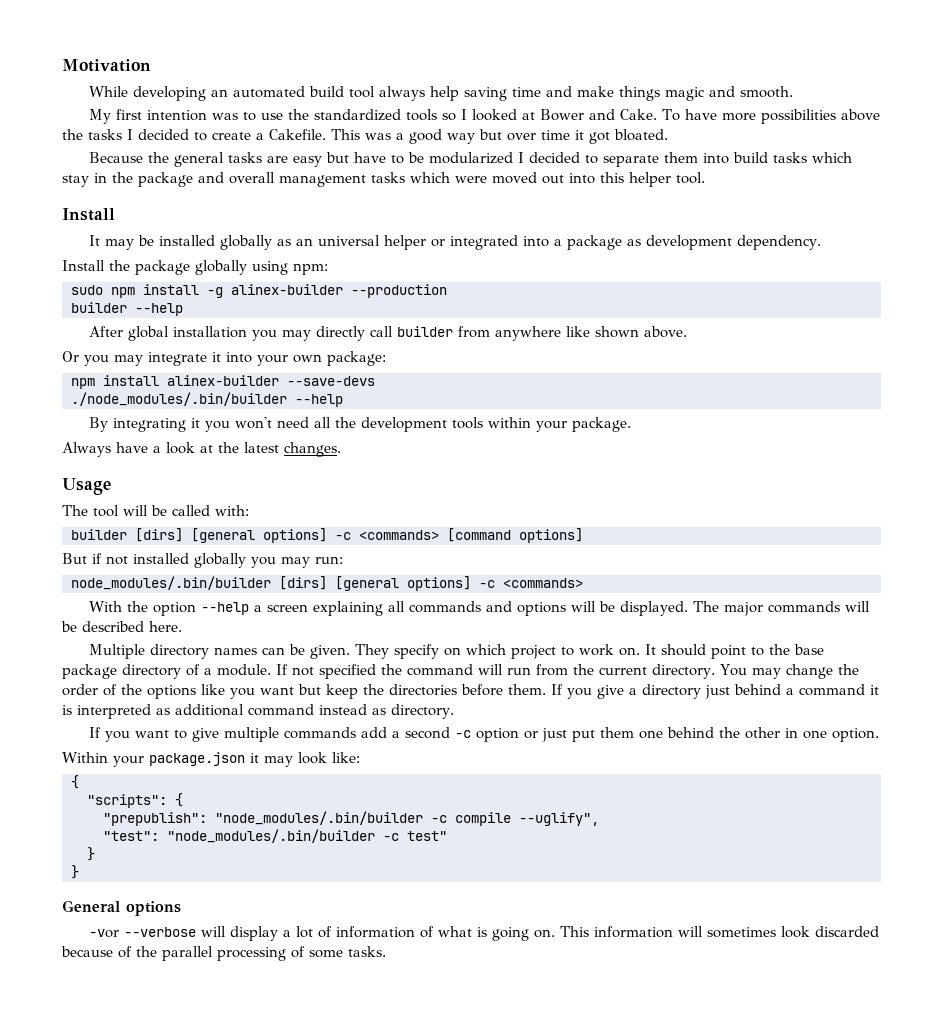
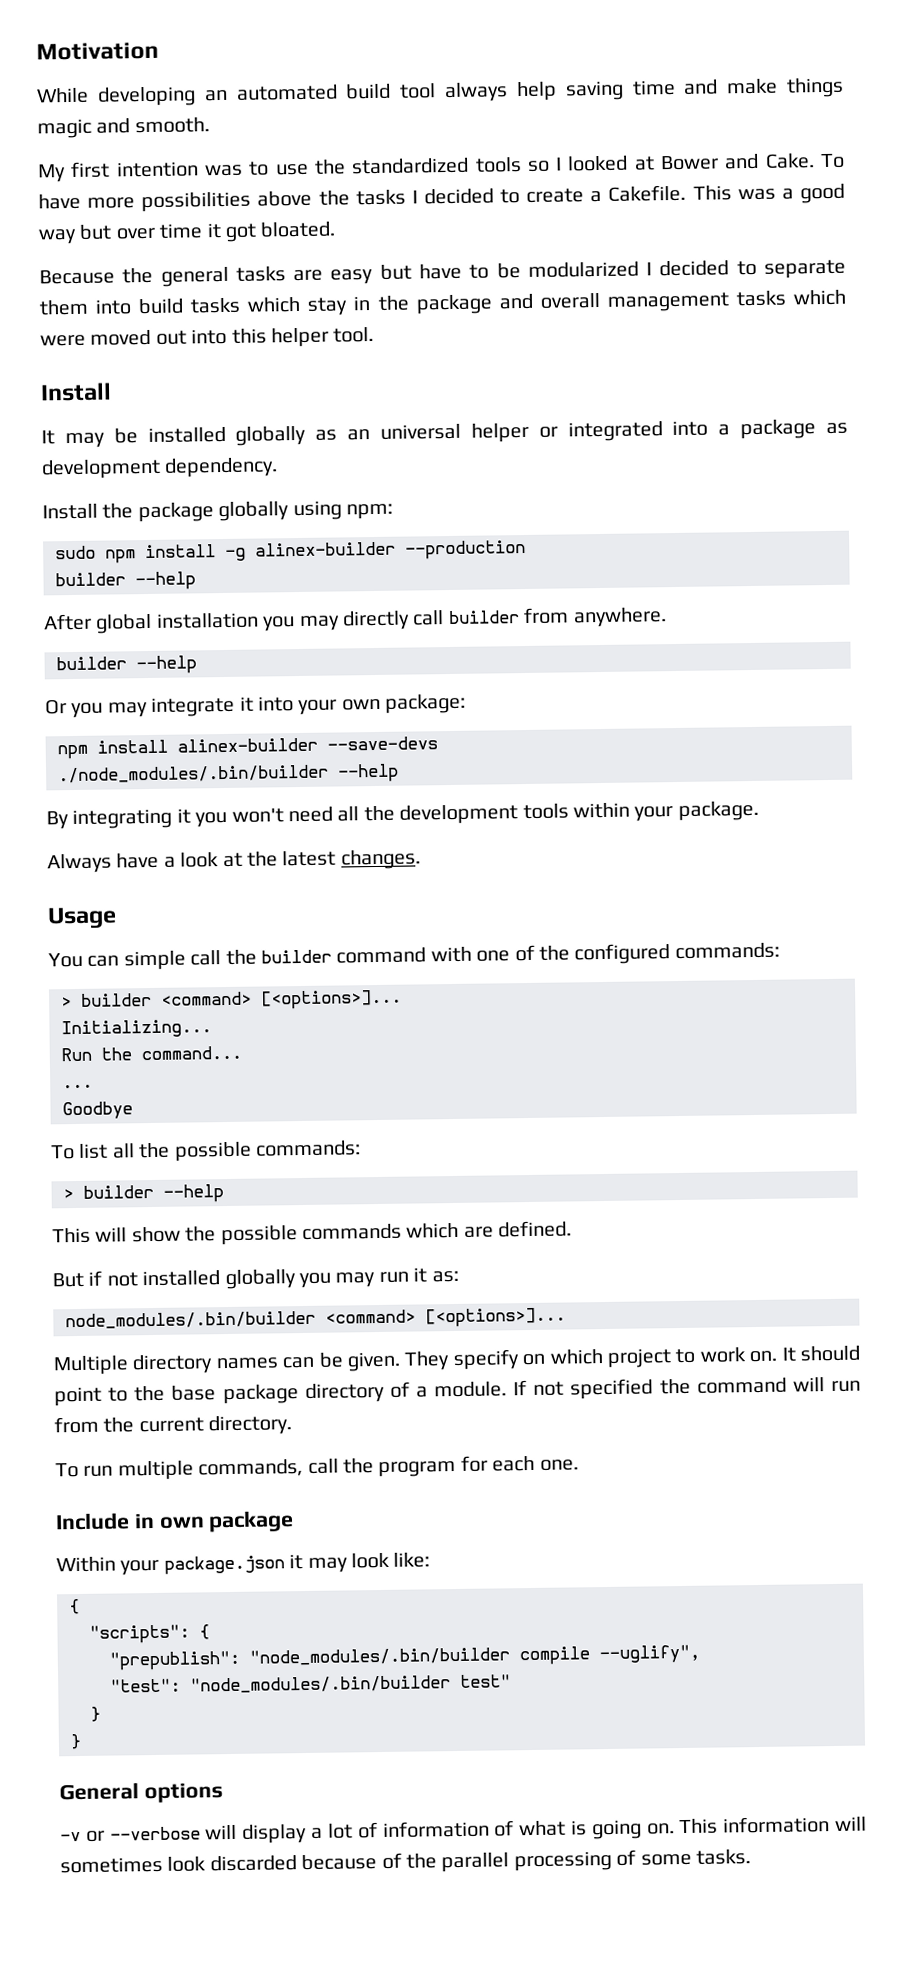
- After global installation you may directly call builder from anywhere like shown above.
+ After global installation you may directly call builder from anywhere.
+ builder --help
- The tool will be called with:
- builder [dirs] [general options] -c <commands> [command options]
+ You can simple call the builder command with one of the configured commands:
+ > builder <command> [<options>]...
+ Initializing...
+ Run the command...
+ ...
+ Goodbye
+ To list all the possible commands:
+ > builder --help
+ This will show the possible commands which are defined.
- But if not installed globally you may run:
- node_modules/.bin/builder [dirs] [general options] -c <commands>
- With the option --help a screen explaining all commands and options will be displayed. The major commands will be described here.
+ But if not installed globally you may run it as:
+ node_modules/.bin/builder <command> [<options>]...
- If not specified the command will run from the current directory. You may change the order of the options like you want but keep the directories before them. If you give a directory just behind a command it is interpreted as additional command instead as directory.
- If you want to give multiple commands add a second -c option or just put them one behind the other in one option.
+ If not specified the command will run from the current directory.
+ To run multiple commands, call the program for each one.
+ Include in own package
- "prepublish": "node_modules/.bin/builder -c compile --uglify",
+ "prepublish": "node_modules/.bin/builder compile --uglify",
- "test": "node_modules/.bin/builder -c test"
+ "test": "node_modules/.bin/builder test"
- -vor --verbose will display a lot of information of what is going on.
+ -v or --verbose will display a lot of information of what is going on.

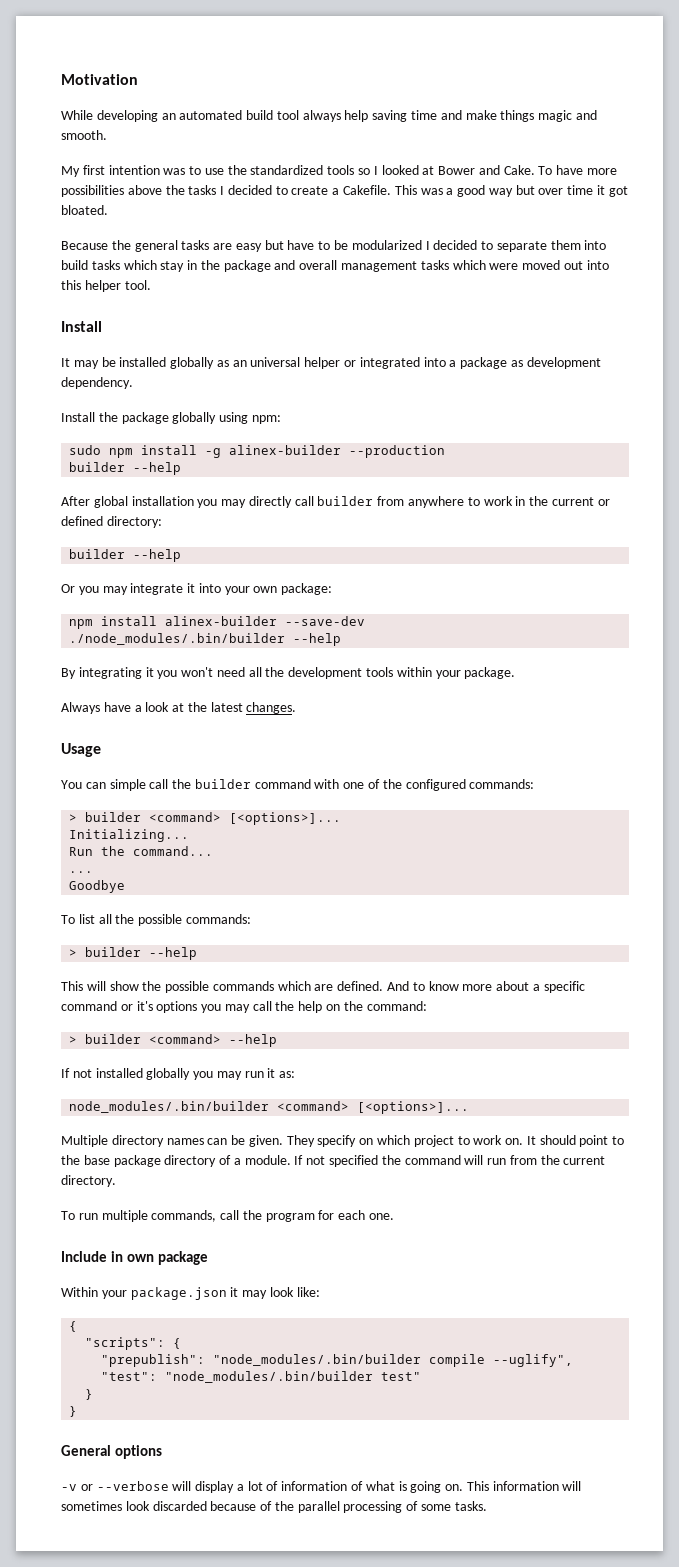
- After global installation you may directly call builder from anywhere.
+ After global installation you may directly call builder from anywhere to work in the current or defined directory:
- npm install alinex-builder --save-devs
+ npm install alinex-builder --save-dev
- This will show the possible commands which are defined.
- But if not installed globally you may run it as:
+ This will show the possible commands which are defined. And to know more about a specific command or it's options you may call the help on the command:
+ > builder <command> --help
+ If not installed globally you may run it as:

